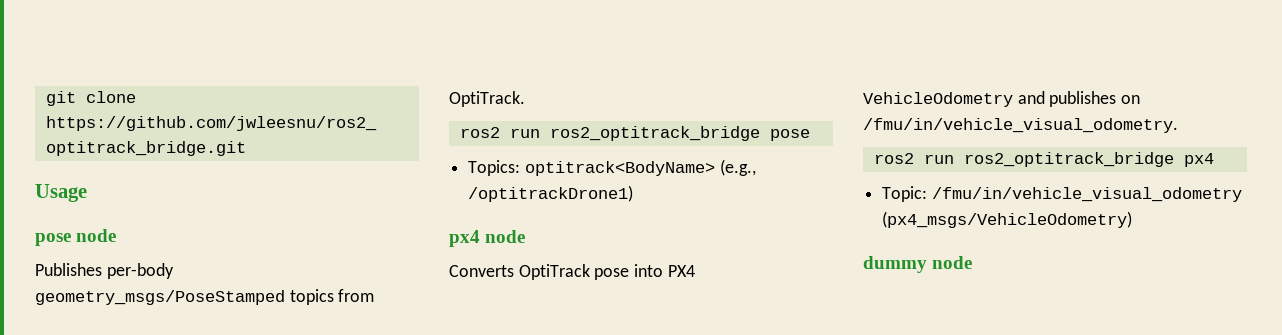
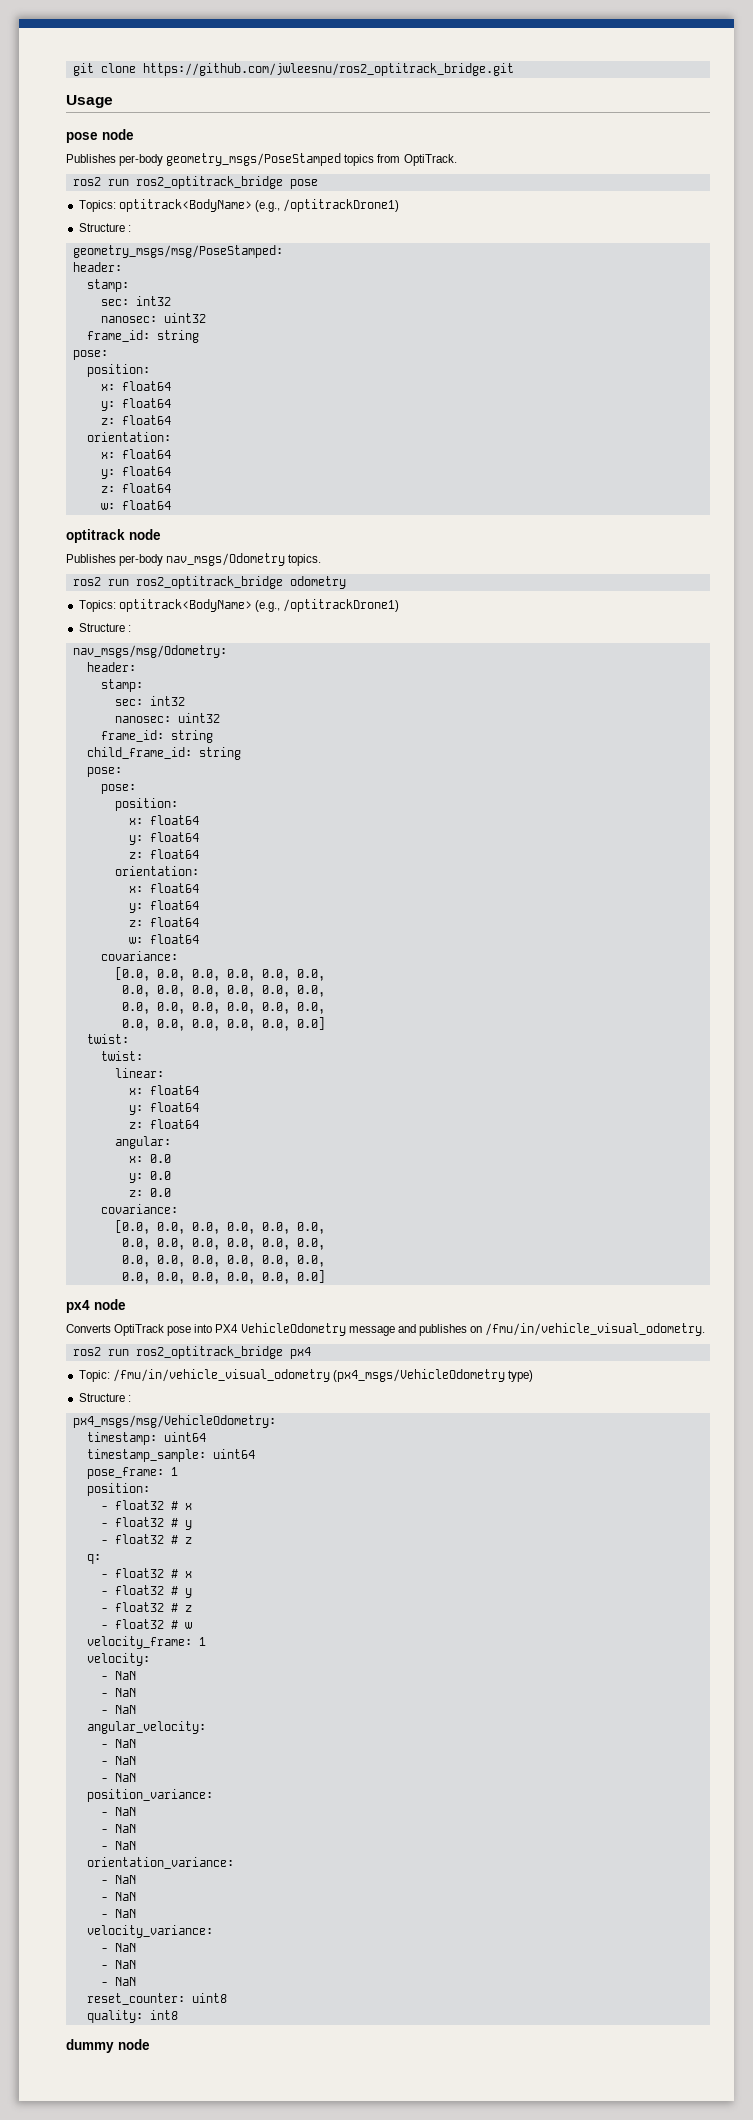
  ros2 run ros2_optitrack_bridge pose
  Topics: optitrack<BodyName> (e.g., /optitrackDrone1)
+ Structure :
+ geometry_msgs/msg/PoseStamped:
+ header:
+ stamp:
+ sec: int32
+ nanosec: uint32
+ frame_id: string
+ pose:
+ position:
+ x: float64
+ y: float64
+ z: float64
+ orientation:
+ x: float64
+ y: float64
+ z: float64
+ w: float64
+ optitrack node
+ Publishes per-body nav_msgs/Odometry topics.
+ ros2 run ros2_optitrack_bridge odometry
+ Topics: optitrack<BodyName> (e.g., /optitrackDrone1)
+ Structure :
+ nav_msgs/msg/Odometry:
+ header:
+ stamp:
+ sec: int32
+ nanosec: uint32
+ frame_id: string
+ child_frame_id: string
+ pose:
+ pose:
+ position:
+ x: float64
+ y: float64
+ z: float64
+ orientation:
+ x: float64
+ y: float64
+ z: float64
+ w: float64
+ covariance:
+ [0.0, 0.0, 0.0, 0.0, 0.0, 0.0,
+ 0.0, 0.0, 0.0, 0.0, 0.0, 0.0,
+ 0.0, 0.0, 0.0, 0.0, 0.0, 0.0,
+ 0.0, 0.0, 0.0, 0.0, 0.0, 0.0]
+ twist:
+ twist:
+ linear:
+ x: float64
+ y: float64
+ z: float64
+ angular:
+ x: 0.0
+ y: 0.0
+ z: 0.0
+ covariance:
+ [0.0, 0.0, 0.0, 0.0, 0.0, 0.0,
+ 0.0, 0.0, 0.0, 0.0, 0.0, 0.0,
+ 0.0, 0.0, 0.0, 0.0, 0.0, 0.0,
+ 0.0, 0.0, 0.0, 0.0, 0.0, 0.0]
- Converts OptiTrack pose into PX4 VehicleOdometry and publishes on /fmu/in/vehicle_visual_odometry.
+ Converts OptiTrack pose into PX4 VehicleOdometry message and publishes on /fmu/in/vehicle_visual_odometry.
- Topic: /fmu/in/vehicle_visual_odometry (px4_msgs/VehicleOdometry)
+ Topic: /fmu/in/vehicle_visual_odometry (px4_msgs/VehicleOdometry type)
+ Structure :
+ px4_msgs/msg/VehicleOdometry:
+ timestamp: uint64
+ timestamp_sample: uint64
+ pose_frame: 1
+ position:
+ - float32 # x
+ - float32 # y
+ - float32 # z
+ q:
+ - float32 # x
+ - float32 # y
+ - float32 # z
+ - float32 # w
+ velocity_frame: 1
+ velocity:
+ - NaN
+ - NaN
+ - NaN
+ angular_velocity:
+ - NaN
+ - NaN
+ - NaN
+ position_variance:
+ - NaN
+ - NaN
+ - NaN
+ orientation_variance:
+ - NaN
+ - NaN
+ - NaN
+ velocity_variance:
+ - NaN
+ - NaN
+ - NaN
+ reset_counter: uint8
+ quality: int8

